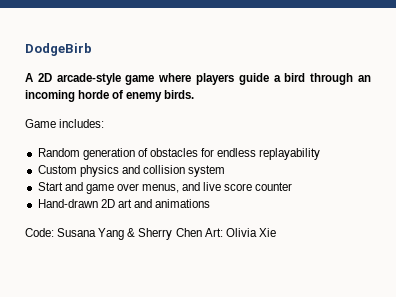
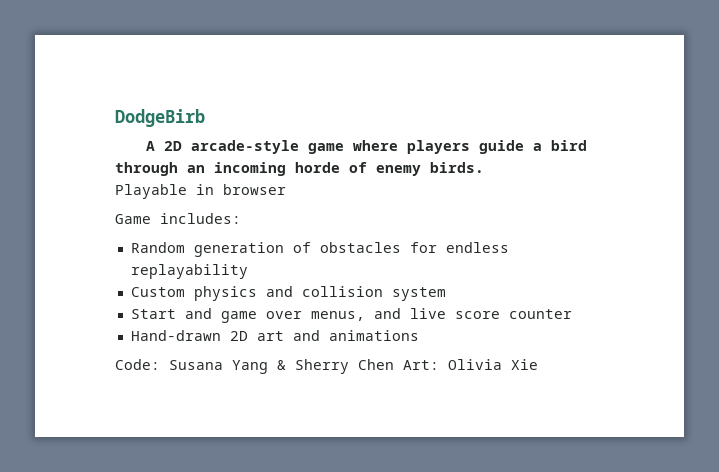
+ Playable in browser

